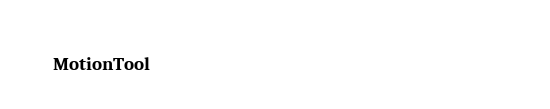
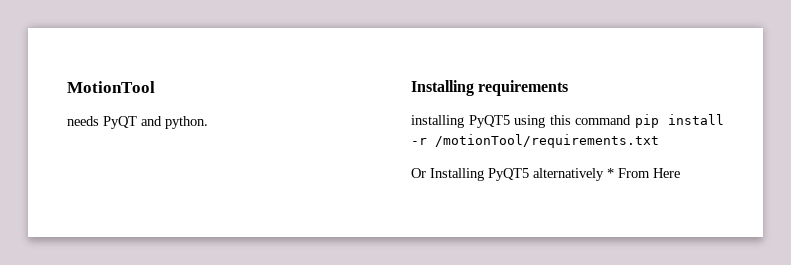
+ needs PyQT and python.
+ Installing requirements
+ installing PyQT5 using this command pip install -r /motionTool/requirements.txt
+ Or Installing PyQT5 alternatively * From Here

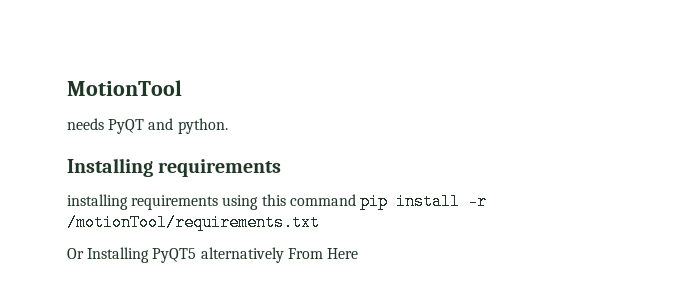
- installing PyQT5 using this command pip install -r /motionTool/requirements.txt
+ installing requirements using this command pip install -r /motionTool/requirements.txt
- Or Installing PyQT5 alternatively * From Here
+ Or Installing PyQT5 alternatively From Here

